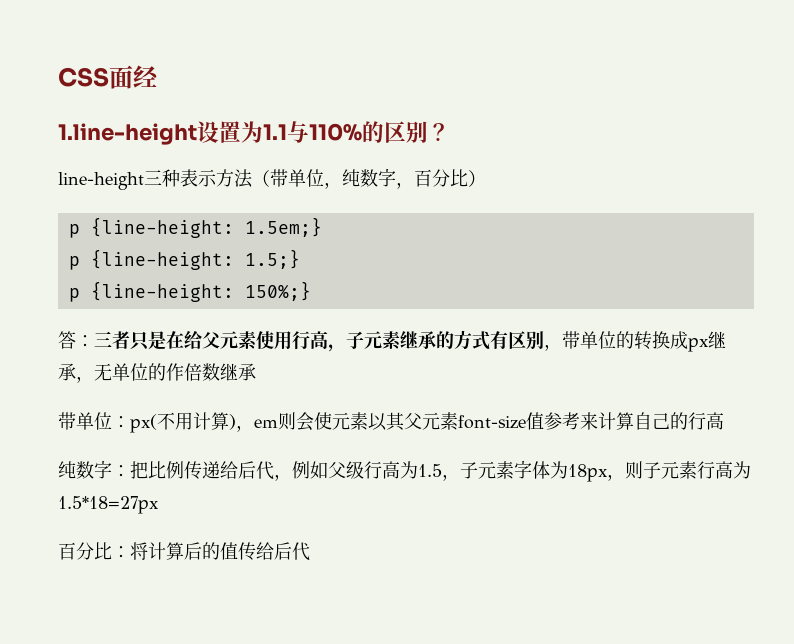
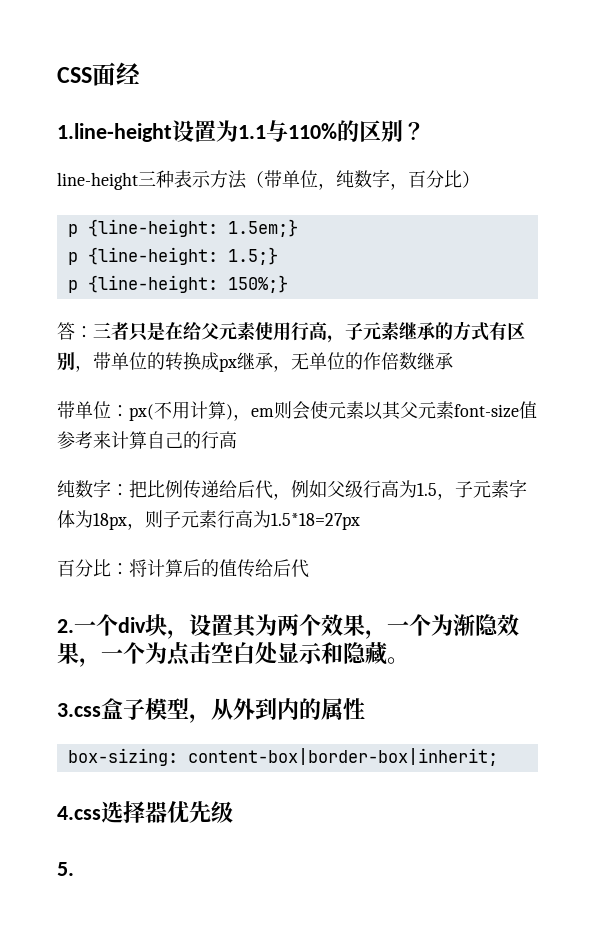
+ 2.一个div块，设置其为两个效果，一个为渐隐效果，一个为点击空白处显示和隐藏。
+ 3.css盒子模型，从外到内的属性
+ box-sizing: content-box|border-box|inherit;
+ 4.css选择器优先级
+ 5.

